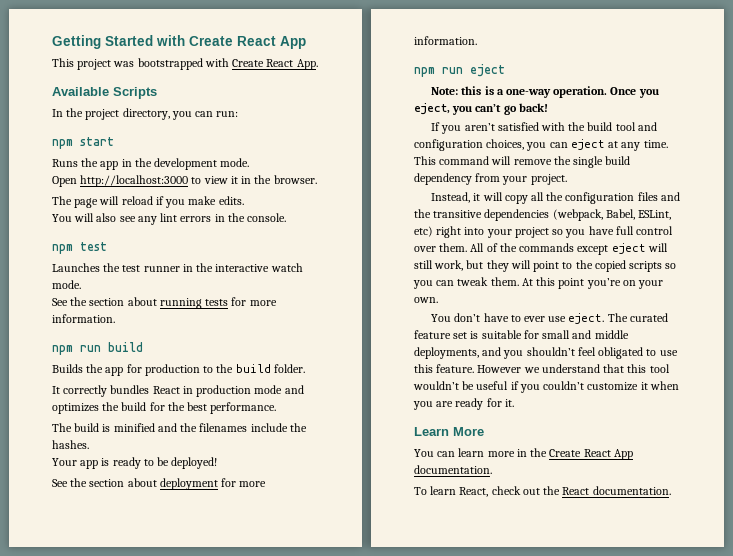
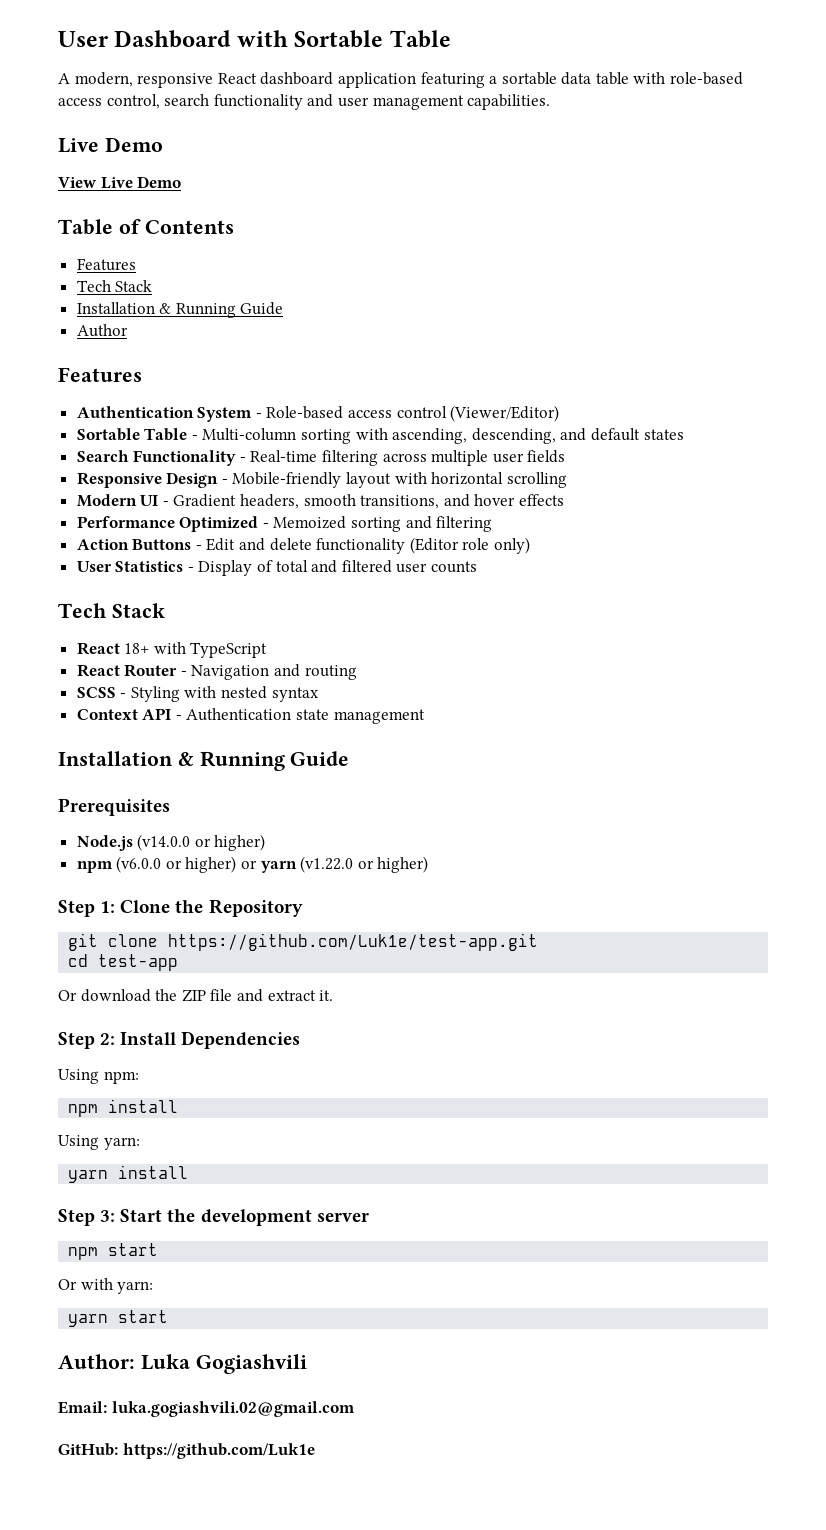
- Getting Started with Create React App
- This project was bootstrapped with Create React App.
- Available Scripts
- In the project directory, you can run:
+ User Dashboard with Sortable Table
+ A modern, responsive React dashboard application featuring a sortable data table with role-based access control, search functionality and user management capabilities.
+ Live Demo
+ View Live Demo
+ Table of Contents
+ Features
+ Tech Stack
+ Installation & Running Guide
+ Author
+ Features
+ Authentication System - Role-based access control (Viewer/Editor)
+ Sortable Table - Multi-column sorting with ascending, descending, and default states
+ Search Functionality - Real-time filtering across multiple user fields
+ Responsive Design - Mobile-friendly layout with horizontal scrolling
+ Modern UI - Gradient headers, smooth transitions, and hover effects
+ Performance Optimized - Memoized sorting and filtering
+ Action Buttons - Edit and delete functionality (Editor role only)
+ User Statistics - Display of total and filtered user counts
+ Tech Stack
+ React 18+ with TypeScript
+ React Router - Navigation and routing
+ SCSS - Styling with nested syntax
+ Context API - Authentication state management
+ Installation & Running Guide
+ Prerequisites
+ Node.js (v14.0.0 or higher)
+ npm (v6.0.0 or higher) or yarn (v1.22.0 or higher)
+ Step 1: Clone the Repository
+ git clone https://github.com/Luk1e/test-app.git
+ cd test-app
+ Or download the ZIP file and extract it.
+ Step 2: Install Dependencies
+ Using npm:
+ npm install
+ Using yarn:
+ yarn install
+ Step 3: Start the development server
  npm start
- Runs the app in the development mode.
- Open http://localhost:3000 to view it in the browser.
- The page will reload if you make edits.
- You will also see any lint errors in the console.
- npm test
- Launches the test runner in the interactive watch mode.
- See the section about running tests for more information.
- npm run build
- Builds the app for production to the build folder.
- It correctly bundles React in production mode and optimizes the build for the best performance.
- The build is minified and the filenames include the hashes.
- Your app is ready to be deployed!
- See the section about deployment for more information.
- npm run eject
- Note: this is a one-way operation. Once you eject, you can’t go back!
- If you aren’t satisfied with the build tool and configuration choices, you can eject at any time. This command will remove the single build dependency from your project.
- Instead, it will copy all the configuration files and the transitive dependencies (webpack, Babel, ESLint, etc) right into your project so you have full control over them. All of the commands except eject will still work, but they will point to the copied scripts so you can tweak them. At this point you’re on your own.
- You don’t have to ever use eject. The curated feature set is suitable for small and middle deployments, and you shouldn’t feel obligated to use this feature. However we understand that this tool wouldn’t be useful if you couldn’t customize it when you are ready for it.
- Learn More
- You can learn more in the Create React App documentation.
- To learn React, check out the React documentation.
+ Or with yarn:
+ yarn start
+ Author: Luka Gogiashvili
+ Email: luka.gogiashvili.02@gmail.com
+ GitHub: https://github.com/Luk1e

